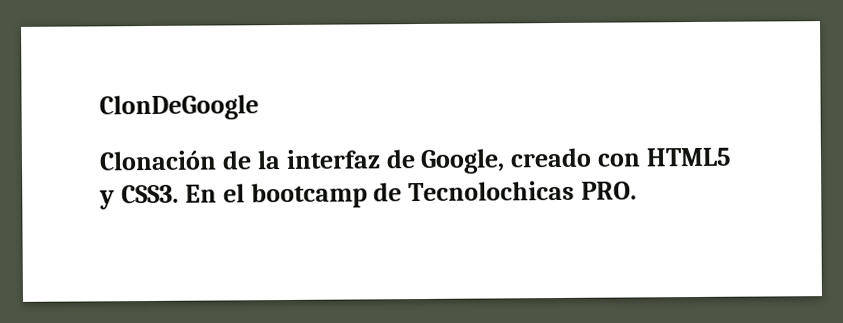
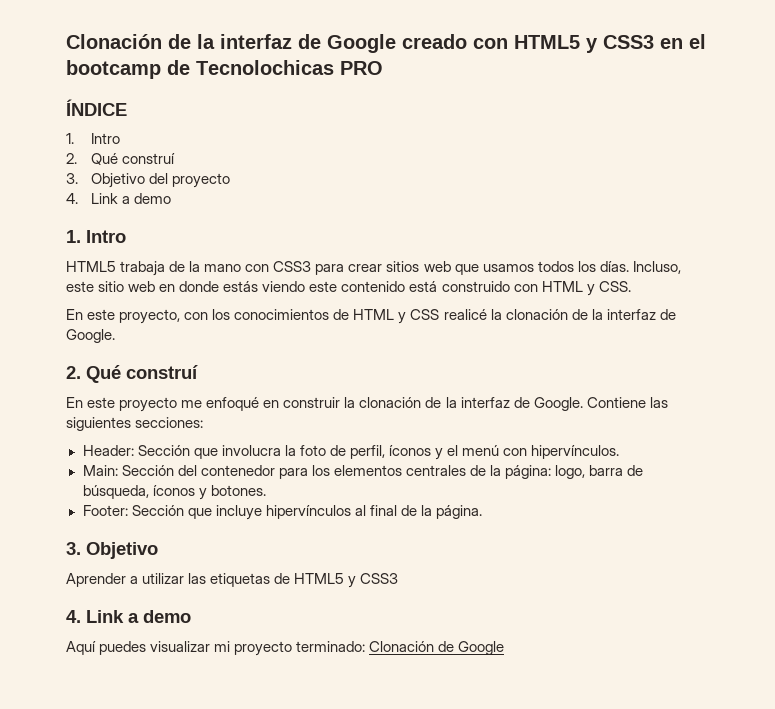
- ClonDeGoogle
- Clonación de la interfaz de Google, creado con HTML5 y CSS3. En el bootcamp de Tecnolochicas PRO.
+ Clonación de la interfaz de Google creado con HTML5 y CSS3 en el bootcamp de Tecnolochicas PRO
+ ÍNDICE
+ 1. Intro
+ 2. Qué construí
+ 3. Objetivo del proyecto
+ 4. Link a demo
+ 1. Intro
+ HTML5 trabaja de la mano con CSS3 para crear sitios web que usamos todos los días. Incluso, este sitio web en donde estás viendo este contenido está construido con HTML y CSS.
+ En este proyecto, con los conocimientos de HTML y CSS realicé la clonación de la interfaz de Google.
+ 2. Qué construí
+ En este proyecto me enfoqué en construir la clonación de la interfaz de Google. Contiene las siguientes secciones:
+ Header: Sección que involucra la foto de perfil, íconos y el menú con hipervínculos.
+ Main: Sección del contenedor para los elementos centrales de la página: logo, barra de búsqueda, íconos y botones.
+ Footer: Sección que incluye hipervínculos al final de la página.
+ 3. Objetivo
+ Aprender a utilizar las etiquetas de HTML5 y CSS3
+ 4. Link a demo
+ Aquí puedes visualizar mi proyecto terminado: Clonación de Google

